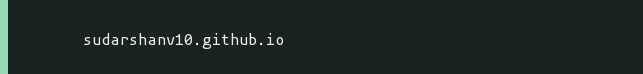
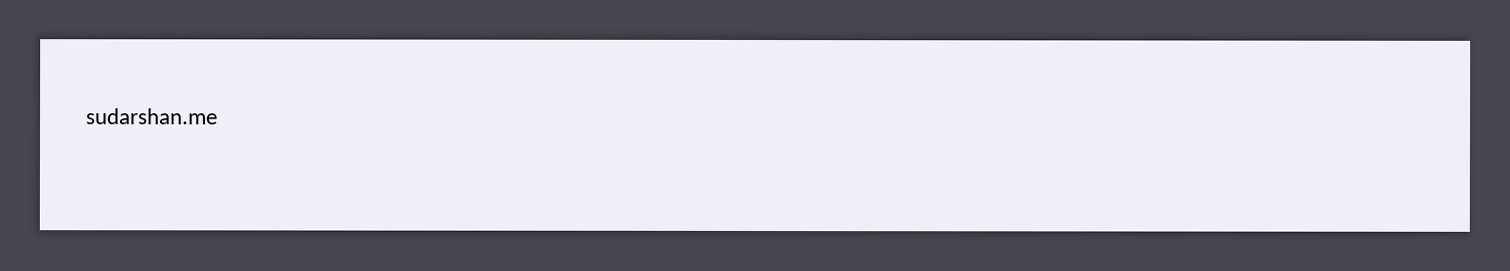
- sudarshanv10.github.io
+ sudarshan.me

